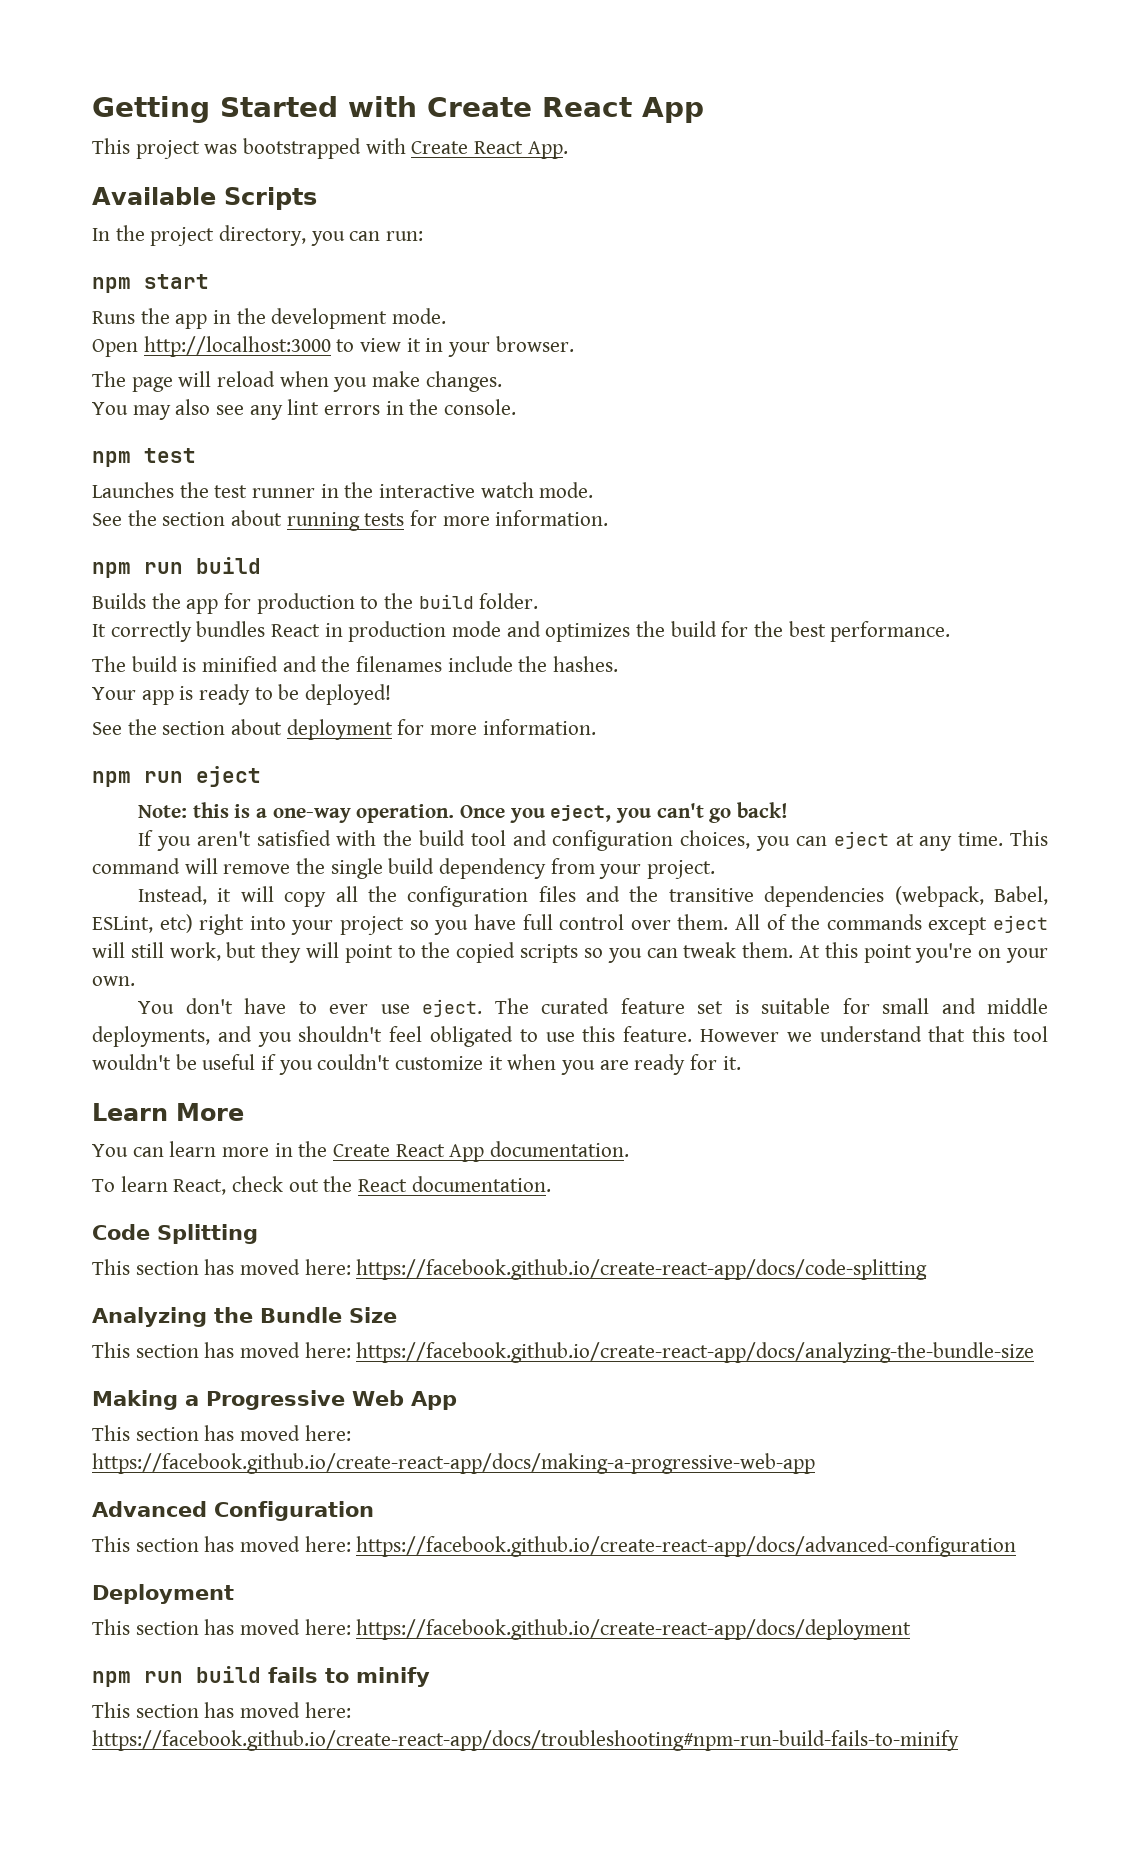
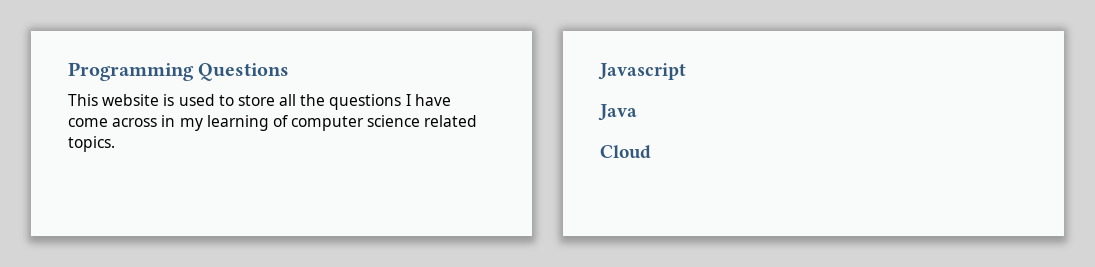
- Getting Started with Create React App
- This project was bootstrapped with Create React App.
- Available Scripts
- In the project directory, you can run:
- npm start
- Runs the app in the development mode.
- Open http://localhost:3000 to view it in your browser.
- The page will reload when you make changes.
- You may also see any lint errors in the console.
- npm test
- Launches the test runner in the interactive watch mode.
- See the section about running tests for more information.
- npm run build
- Builds the app for production to the build folder.
- It correctly bundles React in production mode and optimizes the build for the best performance.
- The build is minified and the filenames include the hashes.
- Your app is ready to be deployed!
- See the section about deployment for more information.
- npm run eject
- Note: this is a one-way operation. Once you eject, you can't go back!
- If you aren't satisfied with the build tool and configuration choices, you can eject at any time. This command will remove the single build dependency from your project.
- Instead, it will copy all the configuration files and the transitive dependencies (webpack, Babel, ESLint, etc) right into your project so you have full control over them. All of the commands except eject will still work, but they will point to the copied scripts so you can tweak them. At this point you're on your own.
- You don't have to ever use eject. The curated feature set is suitable for small and middle deployments, and you shouldn't feel obligated to use this feature. However we understand that this tool wouldn't be useful if you couldn't customize it when you are ready for it.
- Learn More
- You can learn more in the Create React App documentation.
- To learn React, check out the React documentation.
- Code Splitting
- This section has moved here: https://facebook.github.io/create-react-app/docs/code-splitting
- Analyzing the Bundle Size
- This section has moved here: https://facebook.github.io/create-react-app/docs/analyzing-the-bundle-size
- Making a Progressive Web App
- This section has moved here: https://facebook.github.io/create-react-app/docs/making-a-progressive-web-app
- Advanced Configuration
- This section has moved here: https://facebook.github.io/create-react-app/docs/advanced-configuration
- Deployment
- This section has moved here: https://facebook.github.io/create-react-app/docs/deployment
- npm run build fails to minify
- This section has moved here: https://facebook.github.io/create-react-app/docs/troubleshooting#npm-run-build-fails-to-minify
+ Programming Questions
+ This website is used to store all the questions I have come across in my learning of computer science related topics.
+ Javascript
+ Java
+ Cloud

